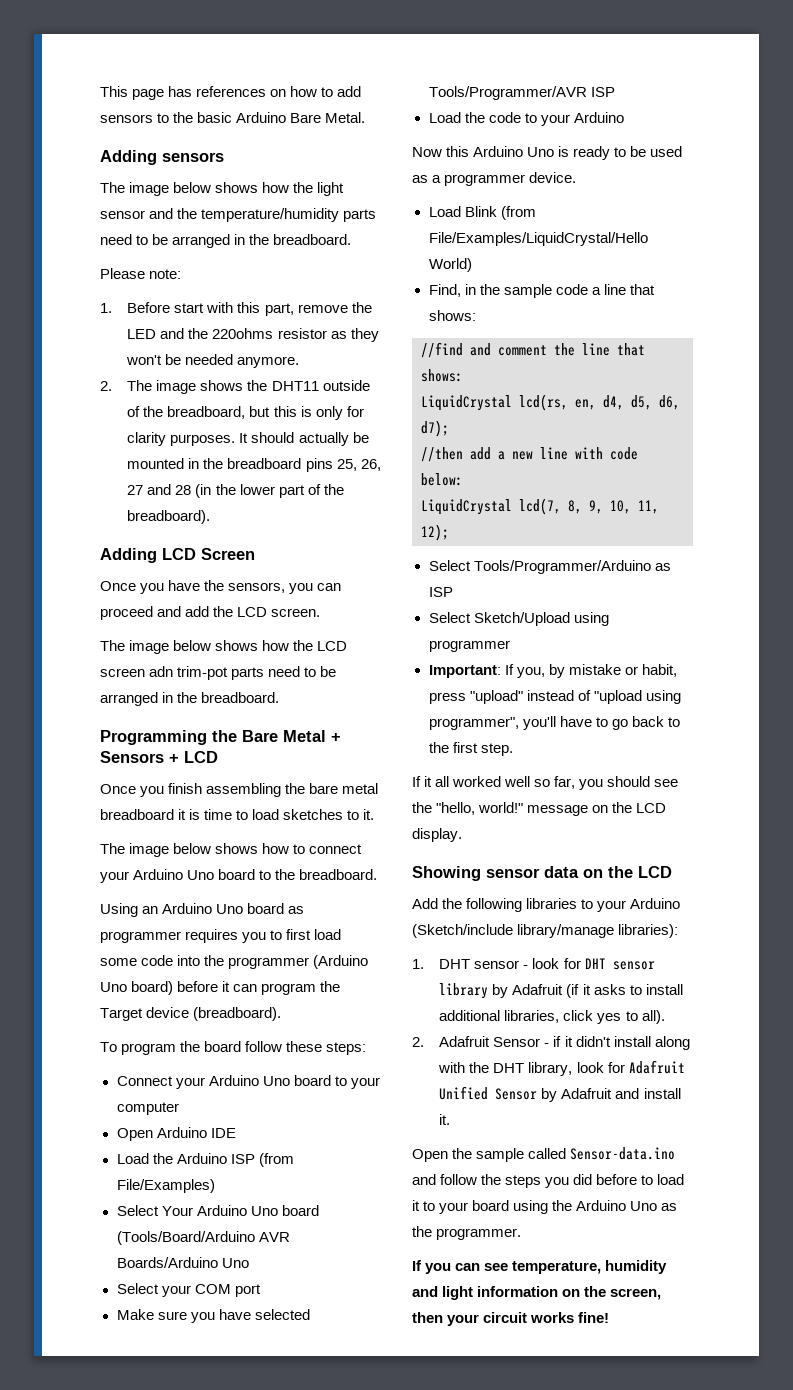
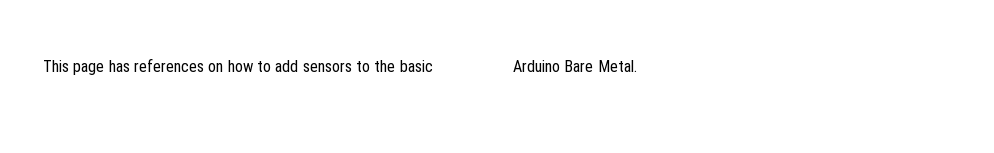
- Adding sensors
- The image below shows how the light sensor and the temperature/humidity parts need to be arranged in the breadboard.
- Please note:
- 1. Before start with this part, remove the LED and the 220ohms resistor as they won't be needed anymore.
- 2. The image shows the DHT11 outside of the breadboard, but this is only for clarity purposes. It should actually be mounted in the breadboard pins 25, 26, 27 and 28 (in the lower part of the breadboard).
- Adding LCD Screen
- Once you have the sensors, you can proceed and add the LCD screen.
- The image below shows how the LCD screen adn trim-pot parts need to be arranged in the breadboard.
- Programming the Bare Metal + Sensors + LCD
- Once you finish assembling the bare metal breadboard it is time to load sketches to it.
- The image below shows how to connect your Arduino Uno board to the breadboard.
- Using an Arduino Uno board as programmer requires you to first load some code into the programmer (Arduino Uno board) before it can program the Target device (breadboard).
- To program the board follow these steps:
- Connect your Arduino Uno board to your computer
- Open Arduino IDE
- Load the Arduino ISP (from File/Examples)
- Select Your Arduino Uno board (Tools/Board/Arduino AVR Boards/Arduino Uno
- Select your COM port
- Make sure you have selected Tools/Programmer/AVR ISP
- Load the code to your Arduino
- Now this Arduino Uno is ready to be used as a programmer device.
- Load Blink (from File/Examples/LiquidCrystal/Hello World)
- Find, in the sample code a line that shows:
- //find and comment the line that shows:
- LiquidCrystal lcd(rs, en, d4, d5, d6, d7);
- //then add a new line with code below:
- LiquidCrystal lcd(7, 8, 9, 10, 11, 12);
- Select Tools/Programmer/Arduino as ISP
- Select Sketch/Upload using programmer
- Important: If you, by mistake or habit, press "upload" instead of "upload using programmer", you'll have to go back to the first step.
- If it all worked well so far, you should see the "hello, world!" message on the LCD display.
- Showing sensor data on the LCD
- Add the following libraries to your Arduino (Sketch/include library/manage libraries):
- 1. DHT sensor - look for DHT sensor library by Adafruit (if it asks to install additional libraries, click yes to all).
- 2. Adafruit Sensor - if it didn't install along with the DHT library, look for Adafruit Unified Sensor by Adafruit and install it.
- Open the sample called Sensor-data.ino and follow the steps you did before to load it to your board using the Arduino Uno as the programmer.
- If you can see temperature, humidity and light information on the screen, then your circuit works fine!

